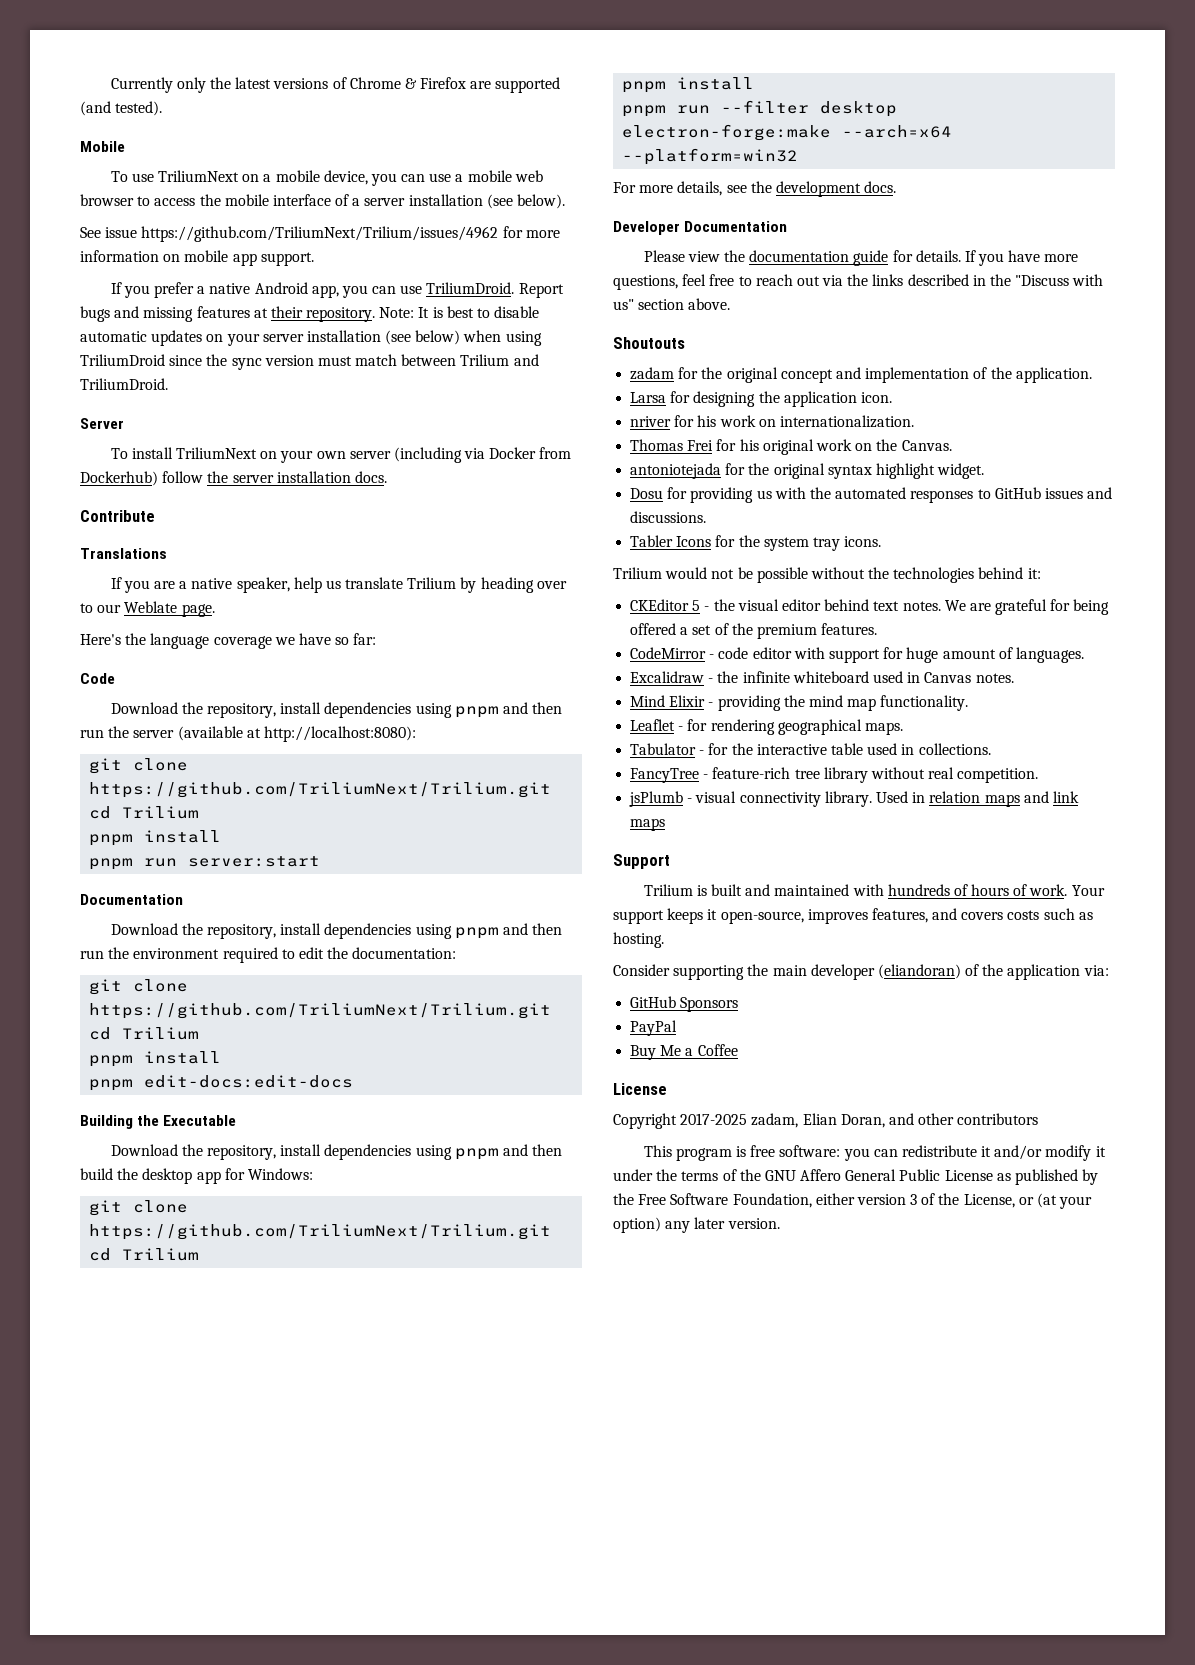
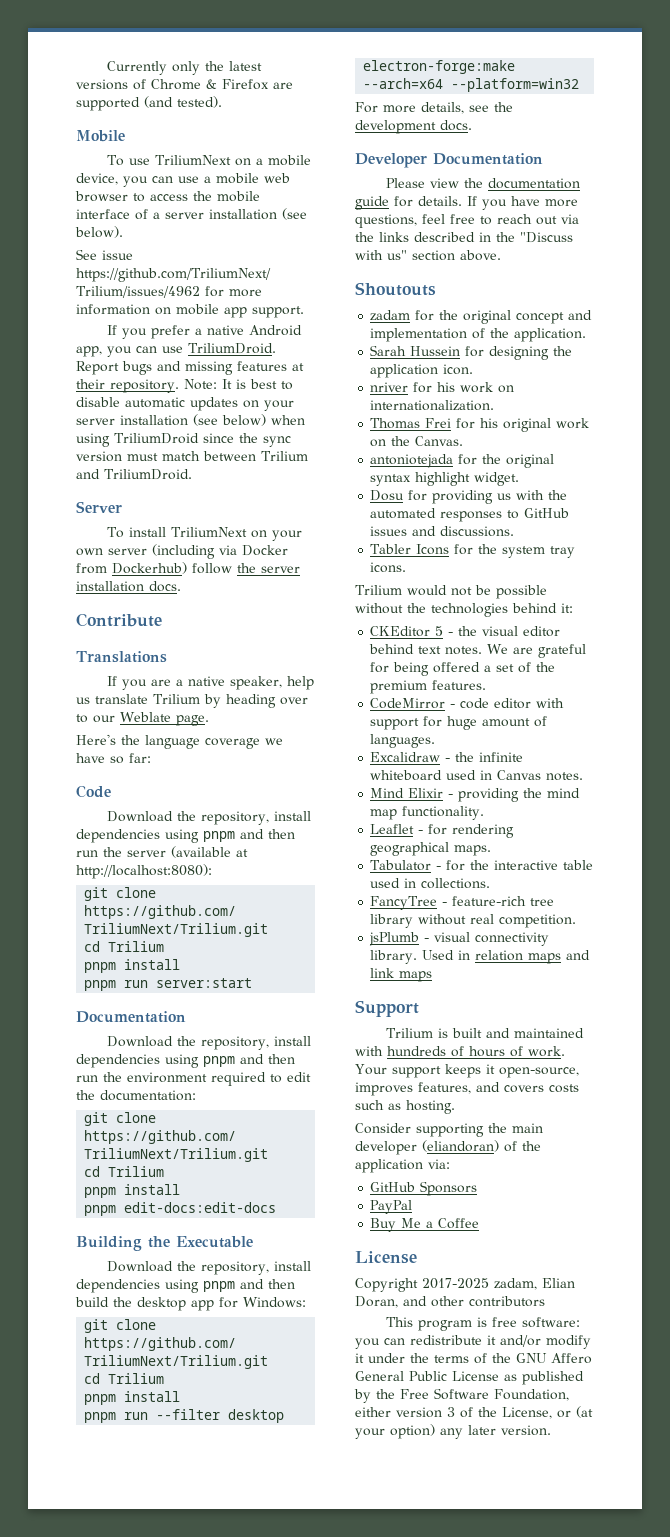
- Larsa for designing the application icon.
+ Sarah Hussein for designing the application icon.

